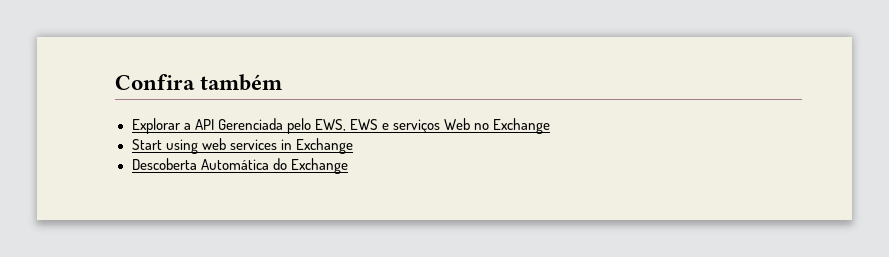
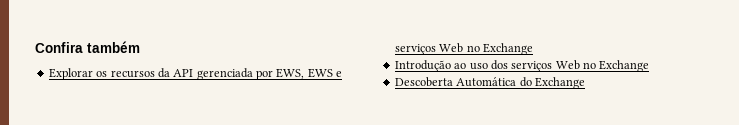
- Explorar a API Gerenciada pelo EWS, EWS e serviços Web no Exchange
+ Explorar os recursos da API gerenciada por EWS, EWS e serviços Web no Exchange
- Start using web services in Exchange
+ Introdução ao uso dos serviços Web no Exchange

